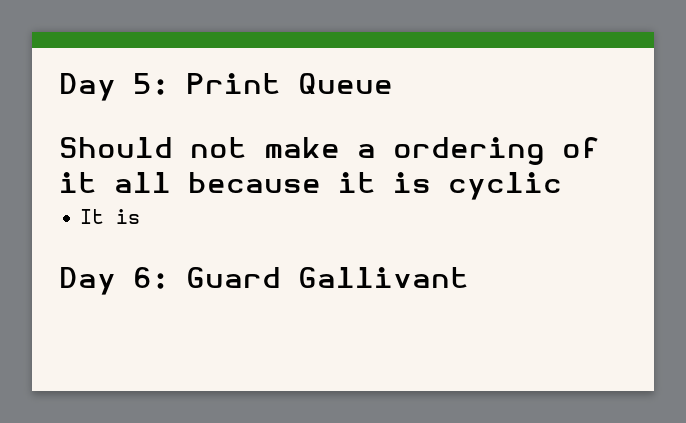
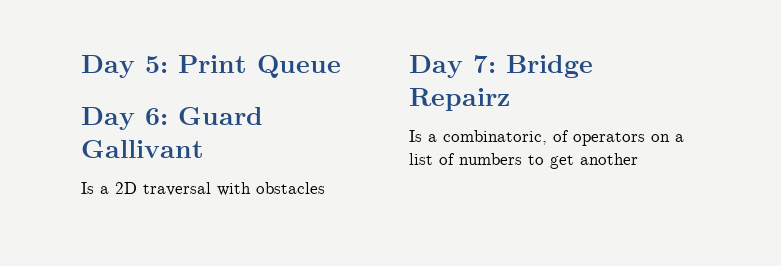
- Should not make a ordering of it all because it is cyclic
- It is
  Day 6: Guard Gallivant
+ Is a 2D traversal with obstacles
+ Day 7: Bridge Repairz
+ Is a combinatoric, of operators on a list of numbers to get another

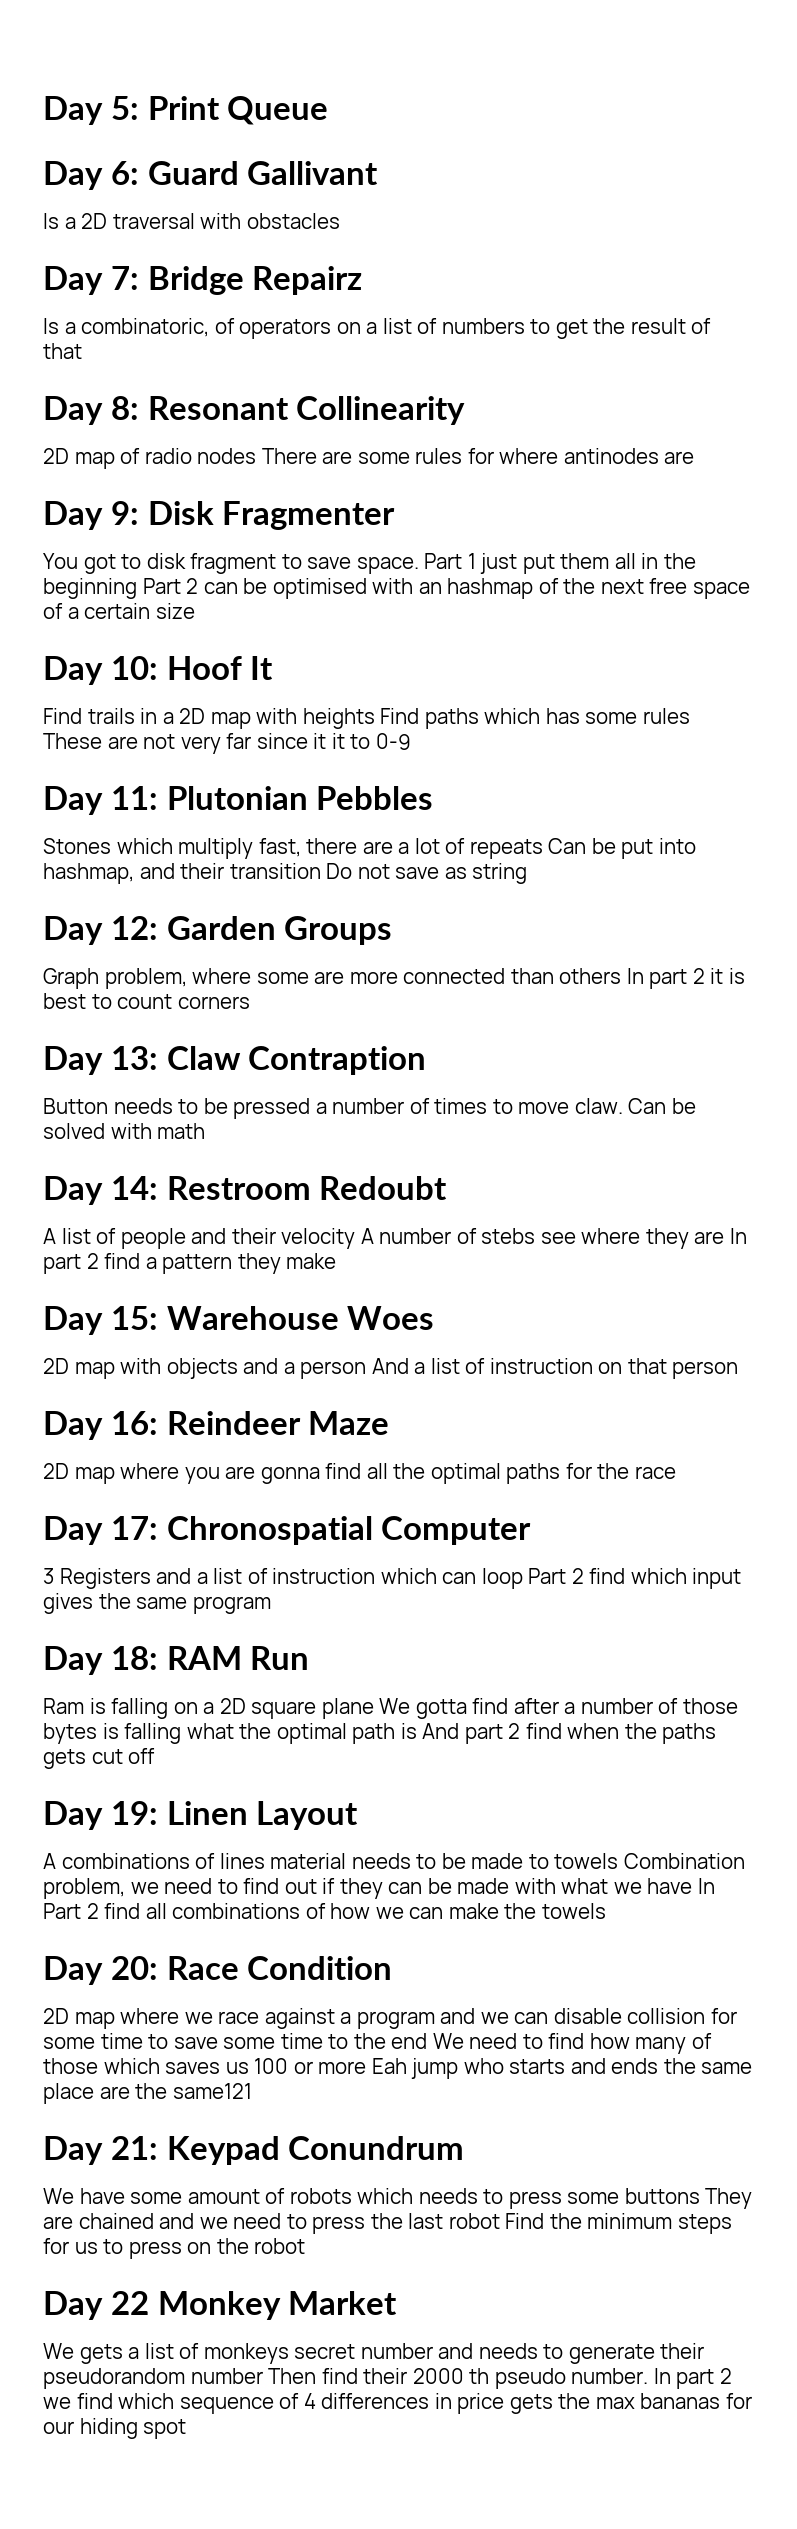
- Is a combinatoric, of operators on a list of numbers to get another
+ Is a combinatoric, of operators on a list of numbers to get the result of that
+ Day 8: Resonant Collinearity
+ 2D map of radio nodes There are some rules for where antinodes are
+ Day 9: Disk Fragmenter
+ You got to disk fragment to save space. Part 1 just put them all in the beginning Part 2 can be optimised with an hashmap of the next free space of a certain size
+ Day 10: Hoof It
+ Find trails in a 2D map with heights Find paths which has some rules These are not very far since it it to 0-9
+ Day 11: Plutonian Pebbles
+ Stones which multiply fast, there are a lot of repeats Can be put into hashmap, and their transition Do not save as string
+ Day 12: Garden Groups
+ Graph problem, where some are more connected than others In part 2 it is best to count corners
+ Day 13: Claw Contraption
+ Button needs to be pressed a number of times to move claw. Can be solved with math
+ Day 14: Restroom Redoubt
+ A list of people and their velocity A number of stebs see where they are In part 2 find a pattern they make
+ Day 15: Warehouse Woes
+ 2D map with objects and a person And a list of instruction on that person
+ Day 16: Reindeer Maze
+ 2D map where you are gonna find all the optimal paths for the race
+ Day 17: Chronospatial Computer
+ 3 Registers and a list of instruction which can loop Part 2 find which input gives the same program
+ Day 18: RAM Run
+ Ram is falling on a 2D square plane We gotta find after a number of those bytes is falling what the optimal path is And part 2 find when the paths gets cut off
+ Day 19: Linen Layout
+ A combinations of lines material needs to be made to towels Combination problem, we need to find out if they can be made with what we have In Part 2 find all combinations of how we can make the towels
+ Day 20: Race Condition
+ 2D map where we race against a program and we can disable collision for some time to save some time to the end We need to find how many of those which saves us 100 or more Eah jump who starts and ends the same place are the same121
+ Day 21: Keypad Conundrum
+ We have some amount of robots which needs to press some buttons They are chained and we need to press the last robot Find the minimum steps for us to press on the robot
+ Day 22 Monkey Market
+ We gets a list of monkeys secret number and needs to generate their pseudorandom number Then find their 2000 th pseudo number. In part 2 we find which sequence of 4 differences in price gets the max bananas for our hiding spot

